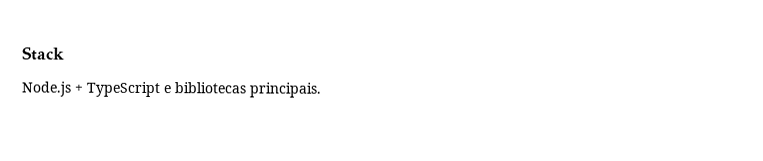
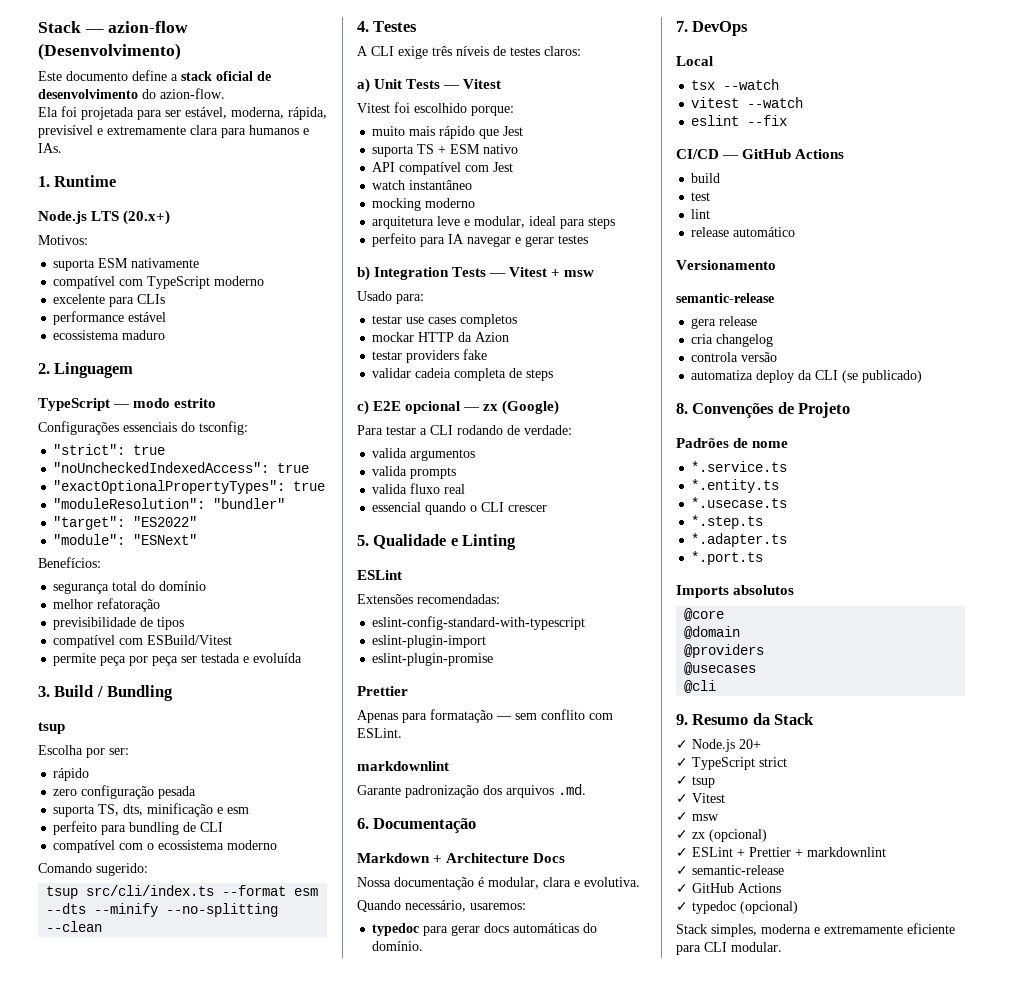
- Stack
- Node.js + TypeScript e bibliotecas principais.
+ Stack — azion-flow (Desenvolvimento)
+ Este documento define a stack oficial de desenvolvimento do azion-flow.
+ Ela foi projetada para ser estável, moderna, rápida, previsível e extremamente clara para humanos e IAs.
+ 1. Runtime
+ Node.js LTS (20.x+)
+ Motivos:
+ suporta ESM nativamente
+ compatível com TypeScript moderno
+ excelente para CLIs
+ performance estável
+ ecossistema maduro
+ 2. Linguagem
+ TypeScript — modo estrito
+ Configurações essenciais do tsconfig:
+ "strict": true
+ "noUncheckedIndexedAccess": true
+ "exactOptionalPropertyTypes": true
+ "moduleResolution": "bundler"
+ "target": "ES2022"
+ "module": "ESNext"
+ Benefícios:
+ segurança total do domínio
+ melhor refatoração
+ previsibilidade de tipos
+ compatível com ESBuild/Vitest
+ permite peça por peça ser testada e evoluída
+ 3. Build / Bundling
+ tsup
+ Escolha por ser:
+ rápido
+ zero configuração pesada
+ suporta TS, dts, minificação e esm
+ perfeito para bundling de CLI
+ compatível com o ecossistema moderno
+ Comando sugerido:
+ tsup src/cli/index.ts --format esm --dts --minify --no-splitting --clean
+ 4. Testes
+ A CLI exige três níveis de testes claros:
+ a) Unit Tests — Vitest
+ Vitest foi escolhido porque:
+ muito mais rápido que Jest
+ suporta TS + ESM nativo
+ API compatível com Jest
+ watch instantâneo
+ mocking moderno
+ arquitetura leve e modular, ideal para steps
+ perfeito para IA navegar e gerar testes
+ b) Integration Tests — Vitest + msw
+ Usado para:
+ testar use cases completos
+ mockar HTTP da Azion
+ testar providers fake
+ validar cadeia completa de steps
+ c) E2E opcional — zx (Google)
+ Para testar a CLI rodando de verdade:
+ valida argumentos
+ valida prompts
+ valida fluxo real
+ essencial quando o CLI crescer
+ 5. Qualidade e Linting
+ ESLint
+ Extensões recomendadas:
+ eslint-config-standard-with-typescript
+ eslint-plugin-import
+ eslint-plugin-promise
+ Prettier
+ Apenas para formatação — sem conflito com ESLint.
+ markdownlint
+ Garante padronização dos arquivos .md.
+ 6. Documentação
+ Markdown + Architecture Docs
+ Nossa documentação é modular, clara e evolutiva.
+ Quando necessário, usaremos:
+ typedoc para gerar docs automáticas do domínio.
+ 7. DevOps
+ Local
+ tsx --watch
+ vitest --watch
+ eslint --fix
+ CI/CD — GitHub Actions
+ build
+ test
+ lint
+ release automático
+ Versionamento
+ semantic-release
+ gera release
+ cria changelog
+ controla versão
+ automatiza deploy da CLI (se publicado)
+ 8. Convenções de Projeto
+ Padrões de nome
+ *.service.ts
+ *.entity.ts
+ *.usecase.ts
+ *.step.ts
+ *.adapter.ts
+ *.port.ts
+ Imports absolutos
+ @core
+ @domain
+ @providers
+ @usecases
+ @cli
+ 9. Resumo da Stack
+ ✓ Node.js 20+
+ ✓ TypeScript strict
+ ✓ tsup
+ ✓ Vitest
+ ✓ msw
+ ✓ zx (opcional)
+ ✓ ESLint + Prettier + markdownlint
+ ✓ semantic-release
+ ✓ GitHub Actions
+ ✓ typedoc (opcional)
+ Stack simples, moderna e extremamente eficiente para CLI modular.

